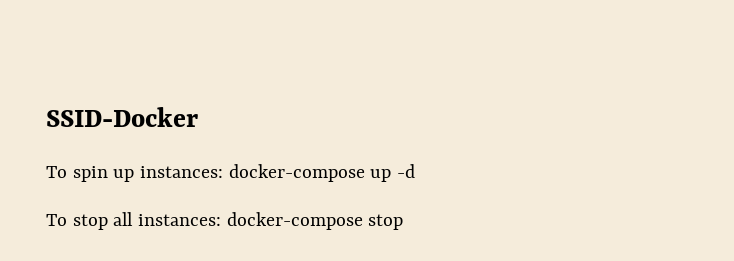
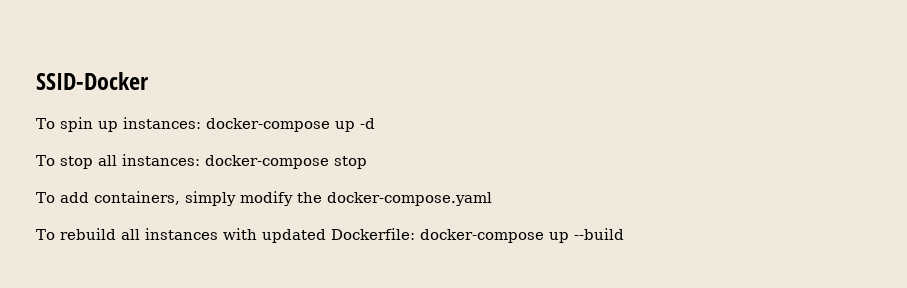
+ To add containers, simply modify the docker-compose.yaml
+ To rebuild all instances with updated Dockerfile: docker-compose up --build

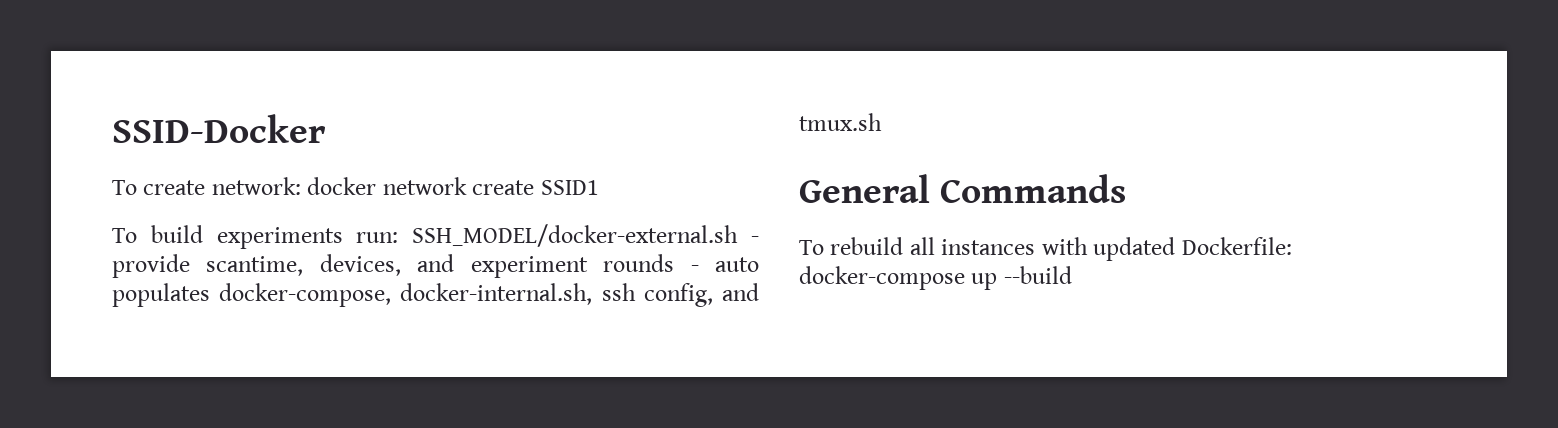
- To spin up instances: docker-compose up -d
- To stop all instances: docker-compose stop
- To add containers, simply modify the docker-compose.yaml
+ To create network: docker network create SSID1
+ To build experiments run: SSH_MODEL/docker-external.sh - provide scantime, devices, and experiment rounds - auto populates docker-compose, docker-internal.sh, ssh config, and tmux.sh
+ General Commands

